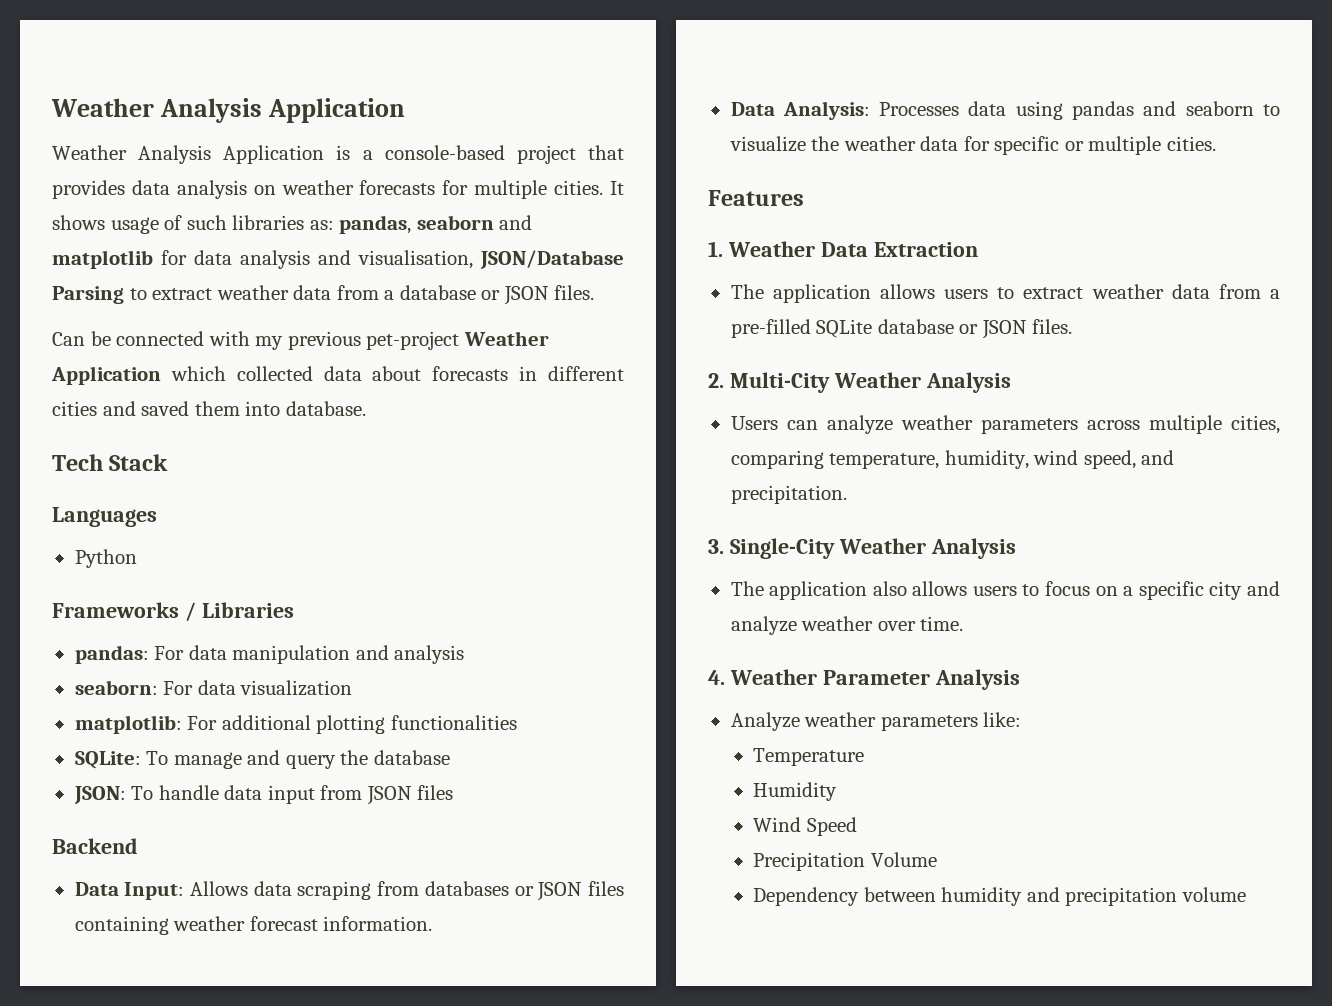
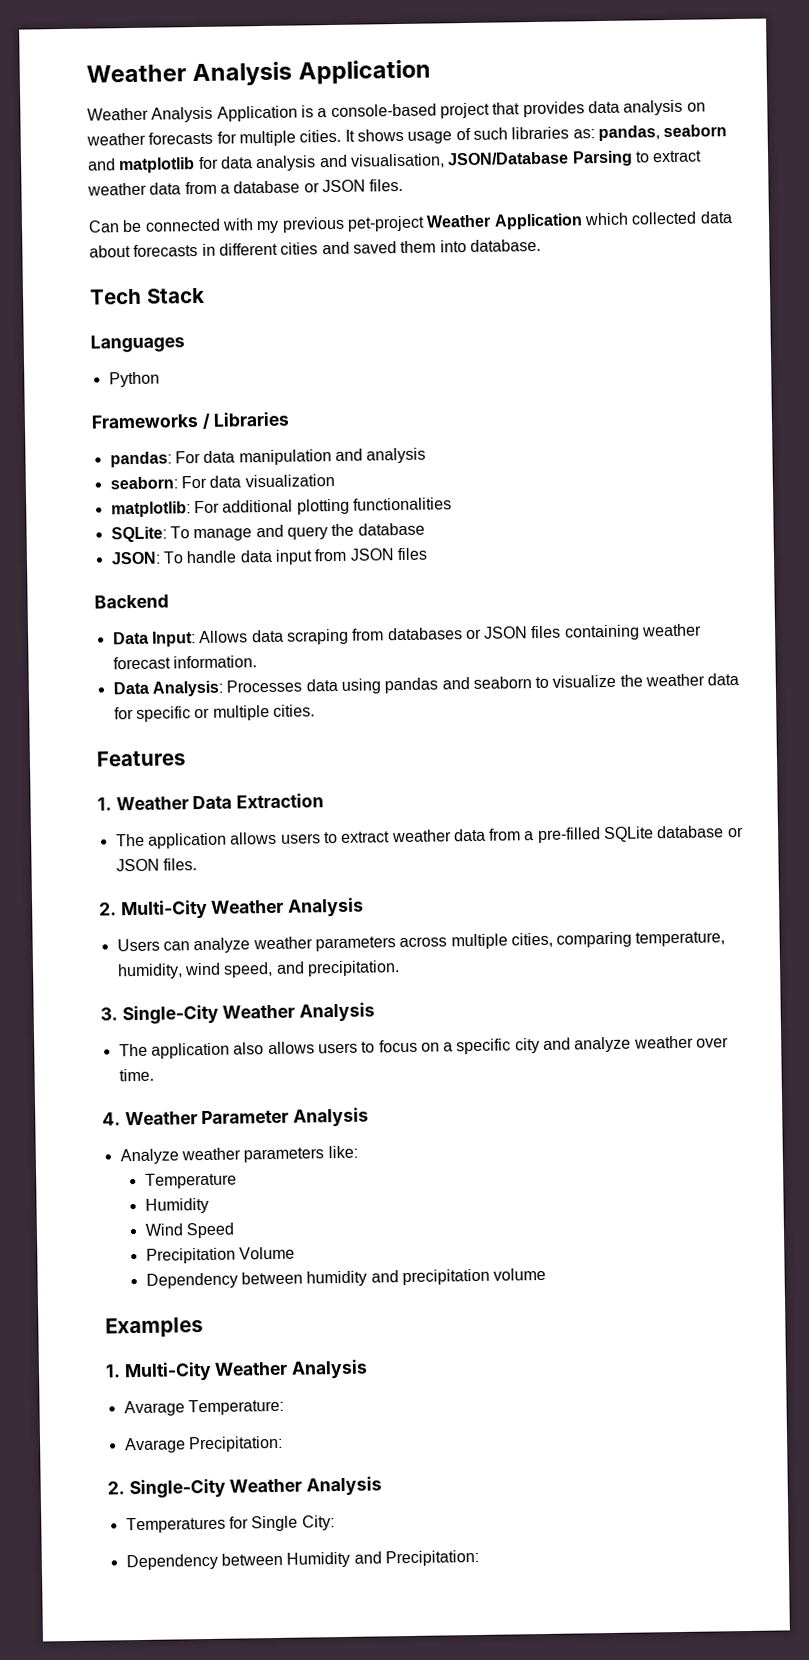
+ Examples
+ 1. Multi-City Weather Analysis
+ Avarage Temperature:
+ Avarage Precipitation:
+ 2. Single-City Weather Analysis
+ Temperatures for Single City:
+ Dependency between Humidity and Precipitation:

